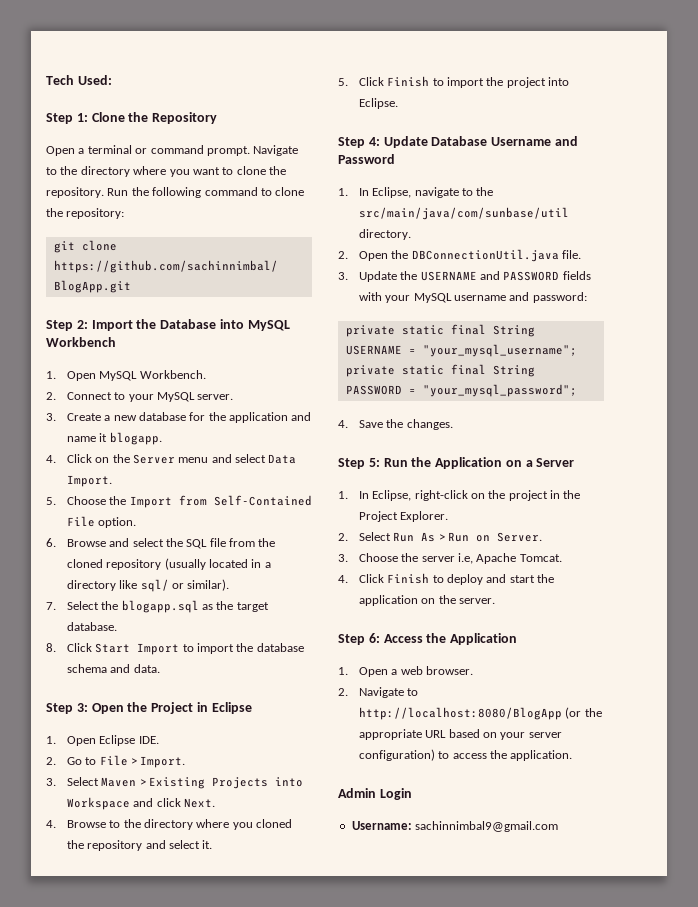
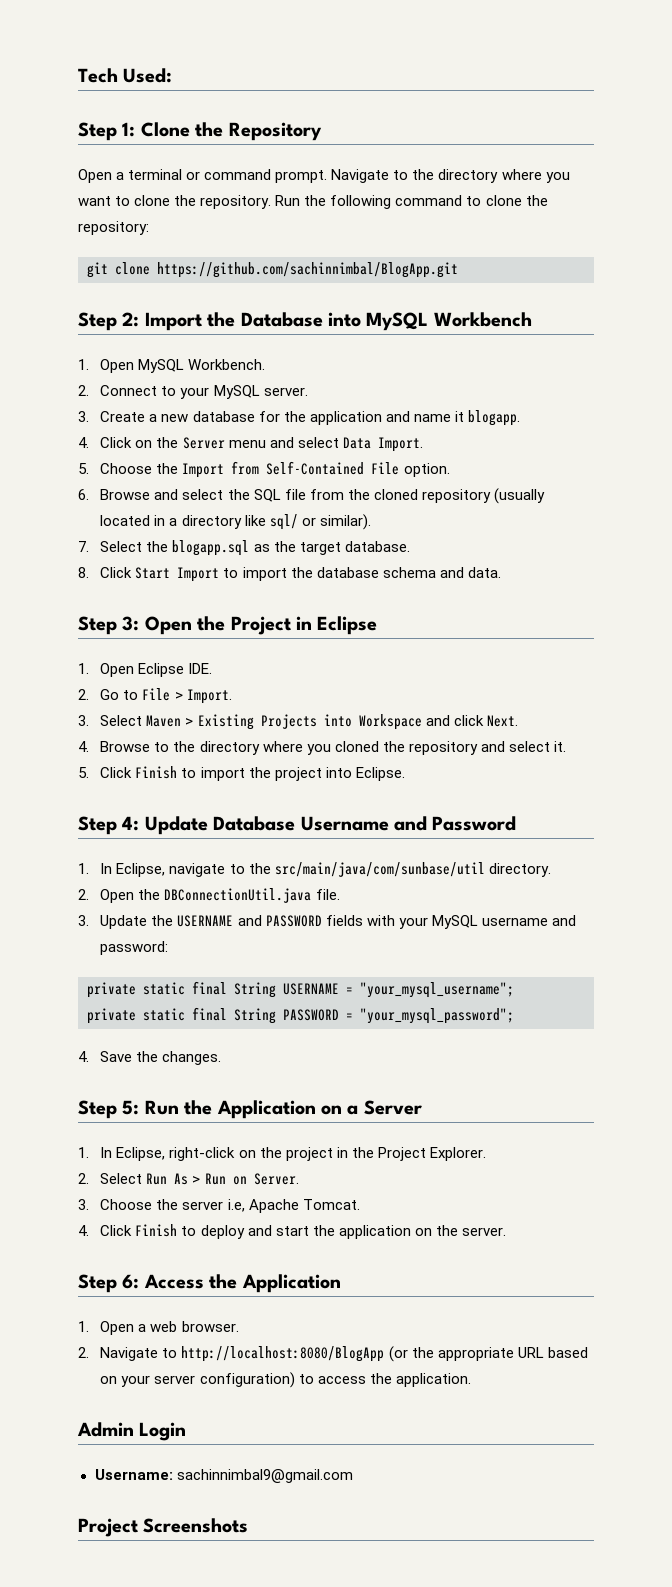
+ Project Screenshots

